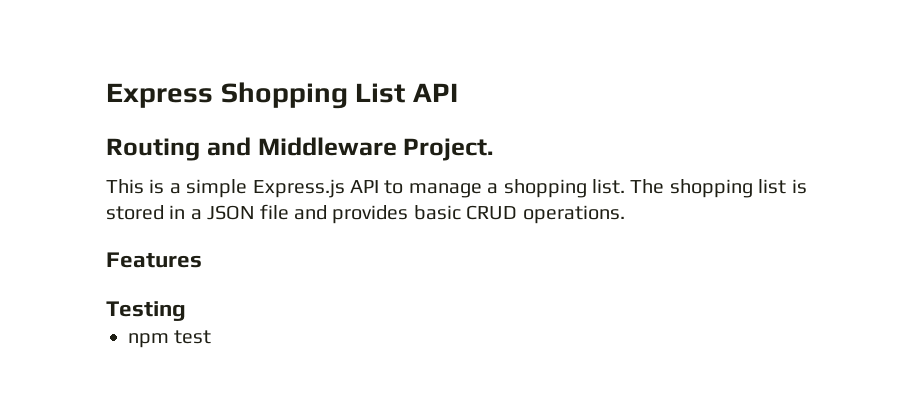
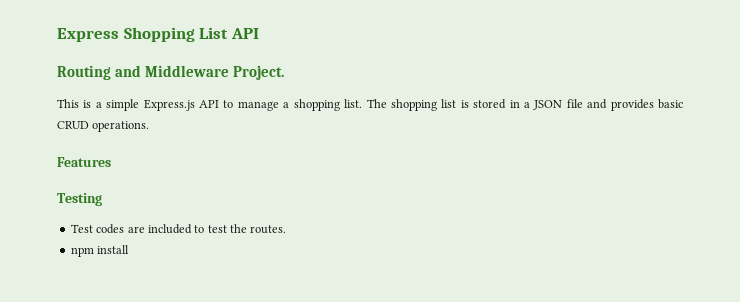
+ Test codes are included to test the routes.
- npm test
+ npm install

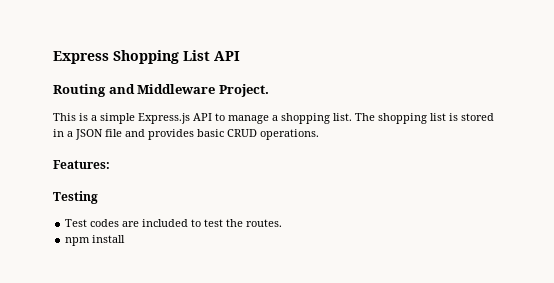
- Features
+ Features:

